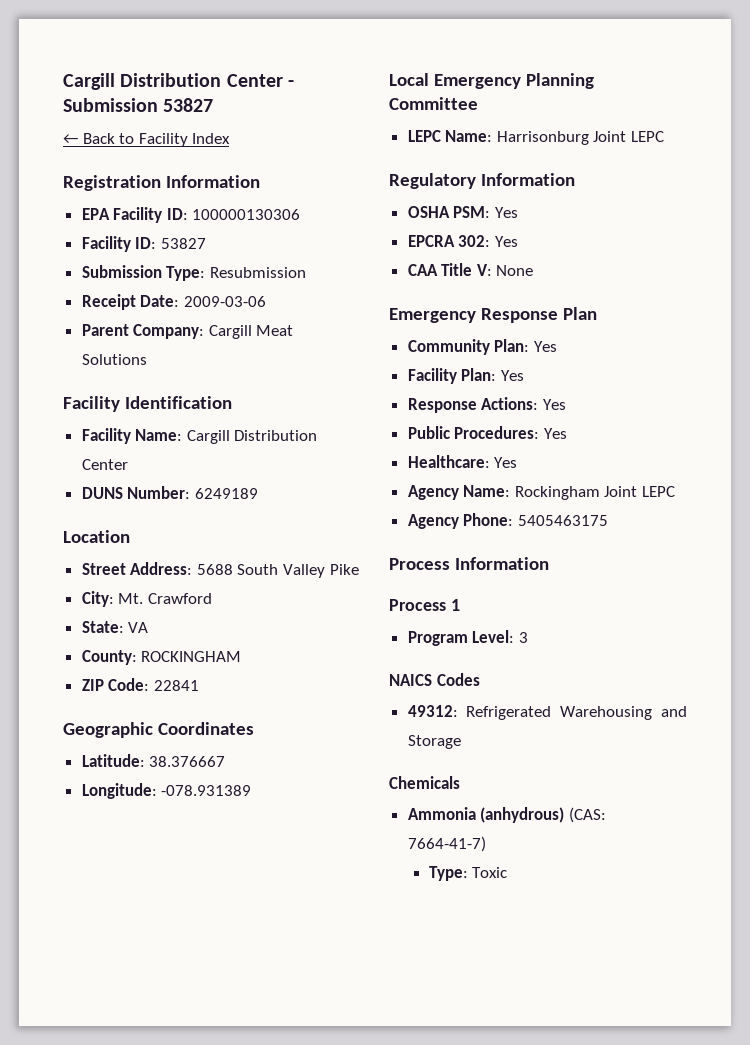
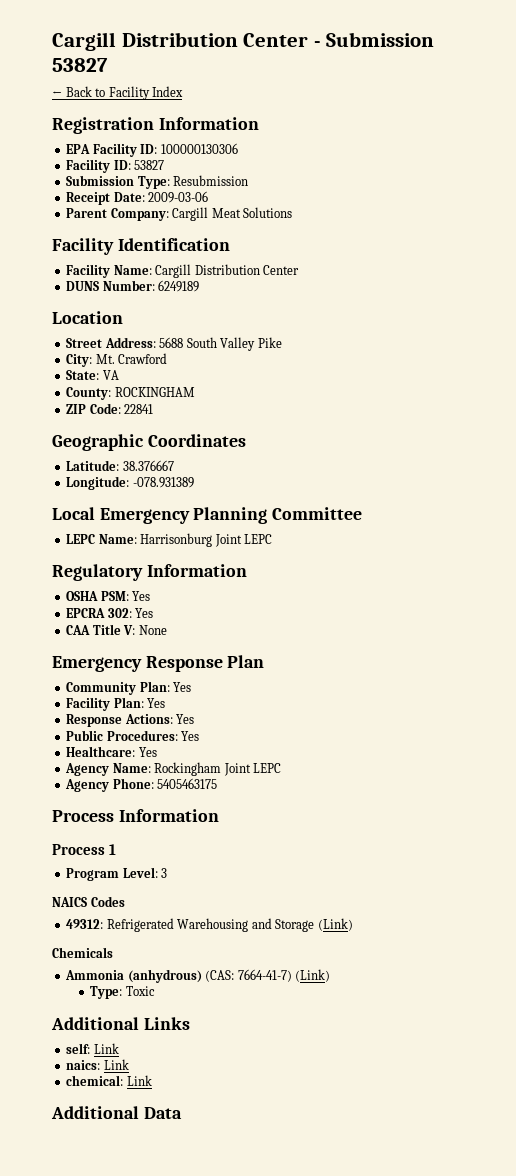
- 49312: Refrigerated Warehousing and Storage
+ 49312: Refrigerated Warehousing and Storage (Link)
- Ammonia (anhydrous) (CAS: 7664-41-7)
+ Ammonia (anhydrous) (CAS: 7664-41-7) (Link)
+ Additional Links
+ self: Link
+ naics: Link
+ chemical: Link
+ Additional Data

